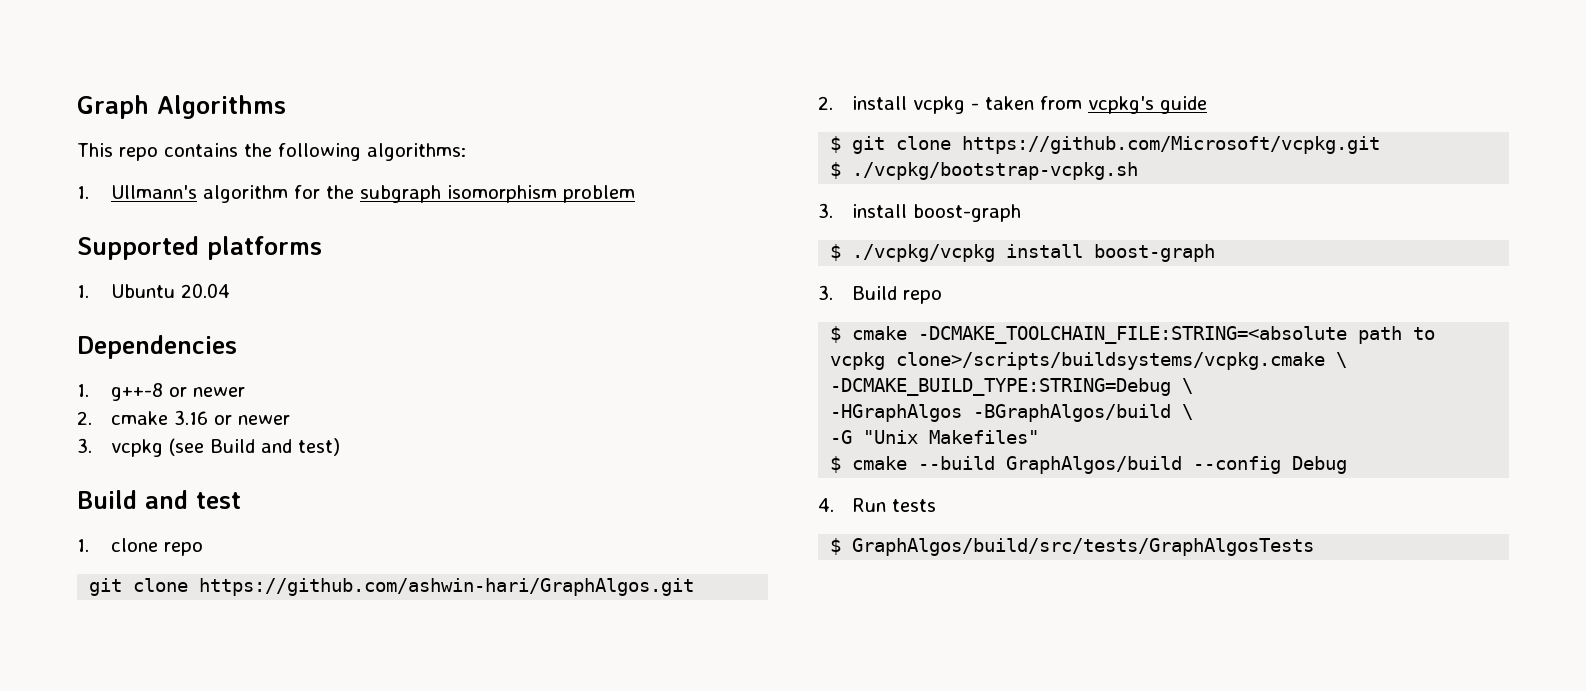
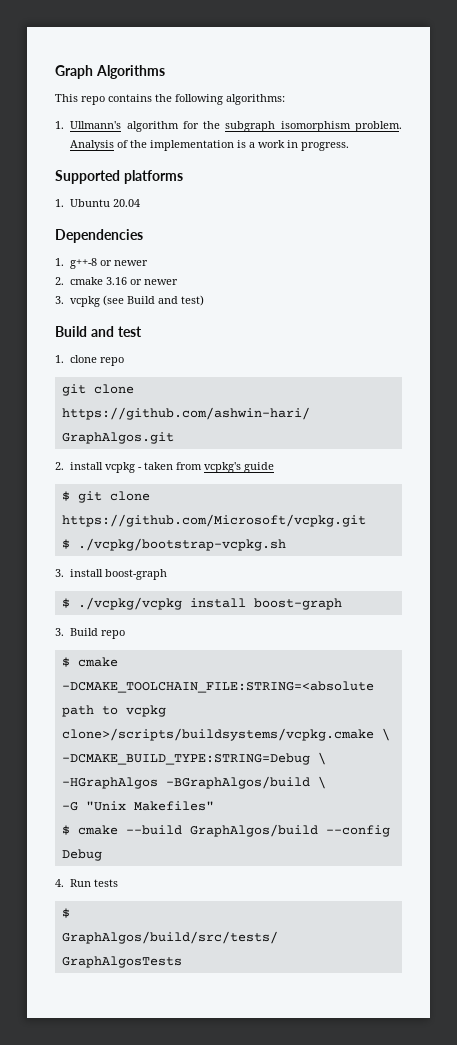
- 1. Ullmann's algorithm for the subgraph isomorphism problem
+ 1. Ullmann's algorithm for the subgraph isomorphism problem. Analysis of the implementation is a work in progress.

